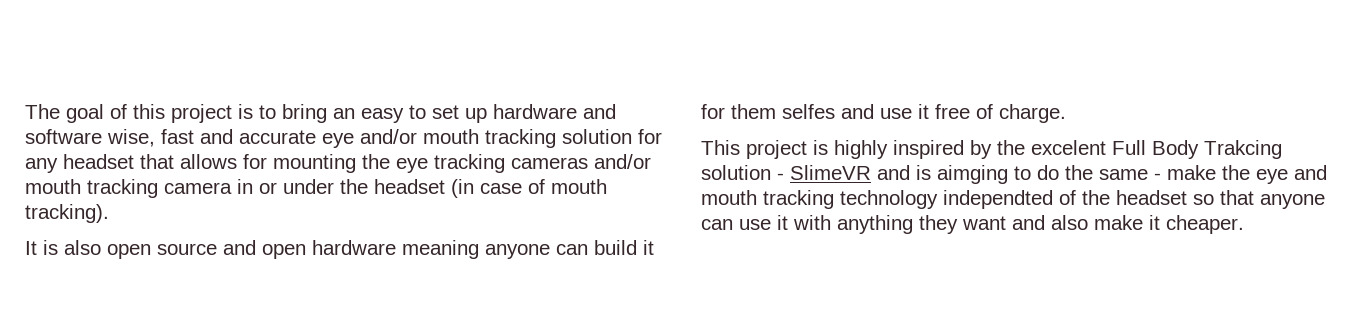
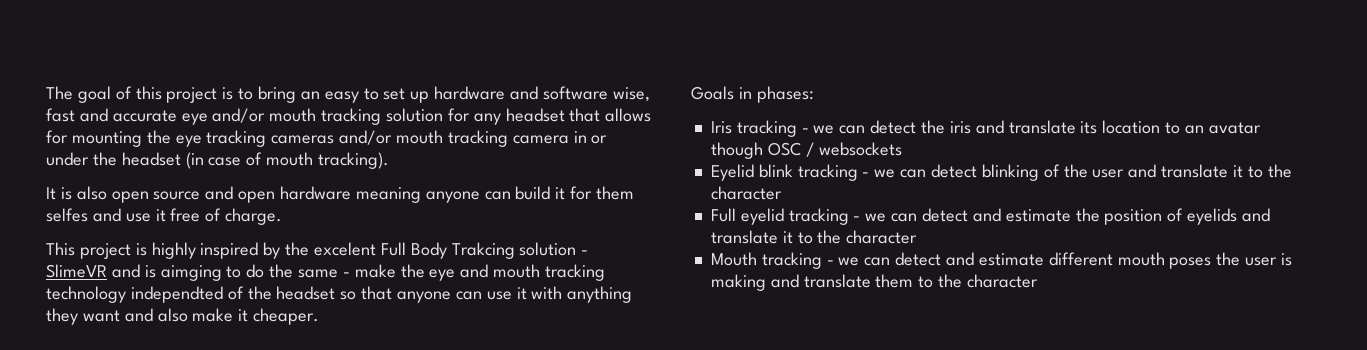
+ Goals in phases:
+ Iris tracking - we can detect the iris and translate its location to an avatar though OSC / websockets
+ Eyelid blink tracking - we can detect blinking of the user and translate it to the character
+ Full eyelid tracking - we can detect and estimate the position of eyelids and translate it to the character
+ Mouth tracking - we can detect and estimate different mouth poses the user is making and translate them to the character

